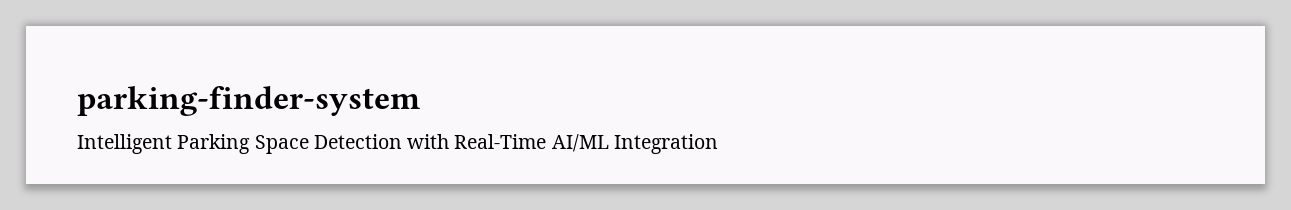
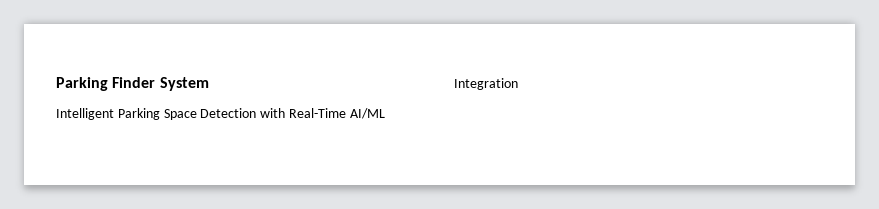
- parking-finder-system
+ Parking Finder System

